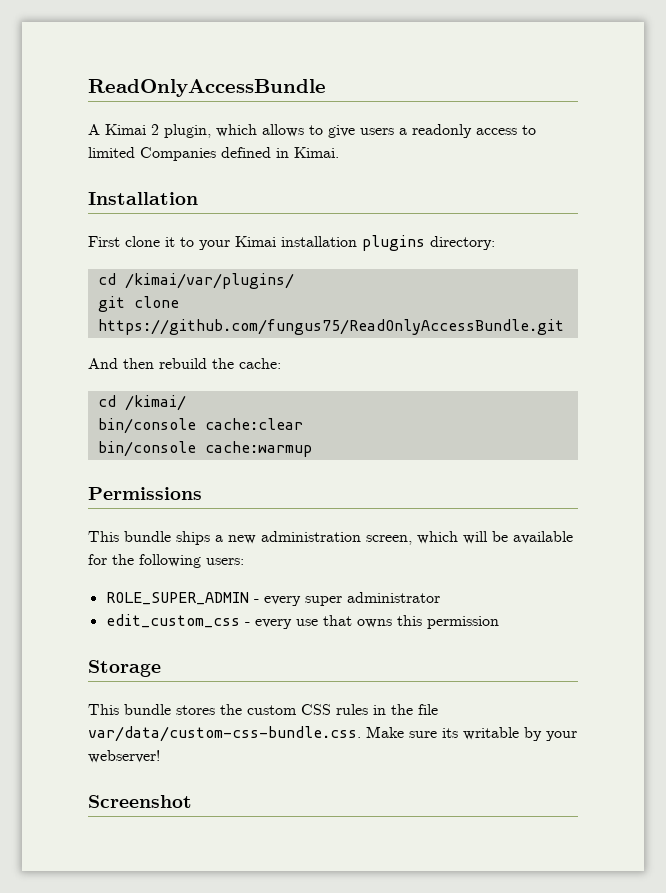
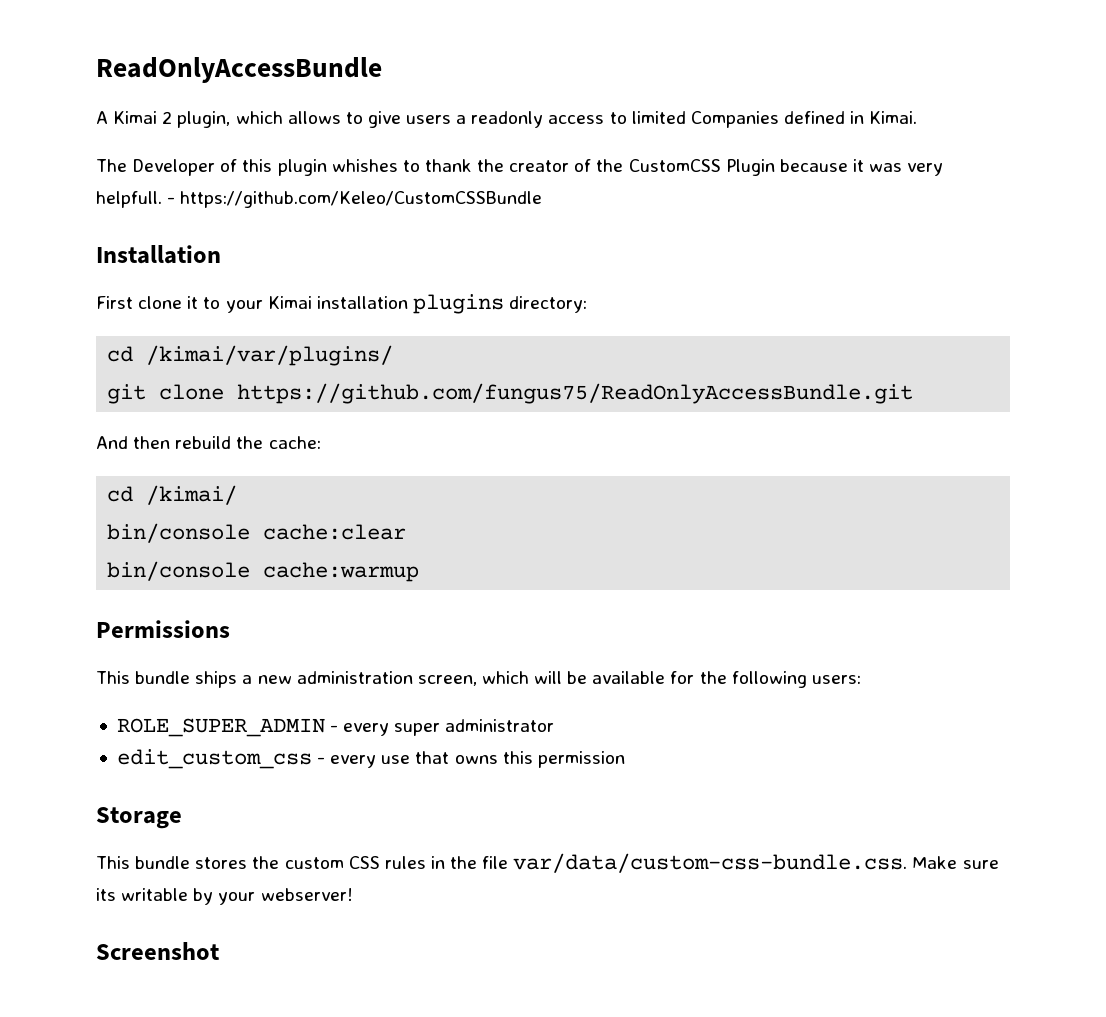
+ The Developer of this plugin whishes to thank the creator of the CustomCSS Plugin because it was very helpfull. - https://github.com/Keleo/CustomCSSBundle

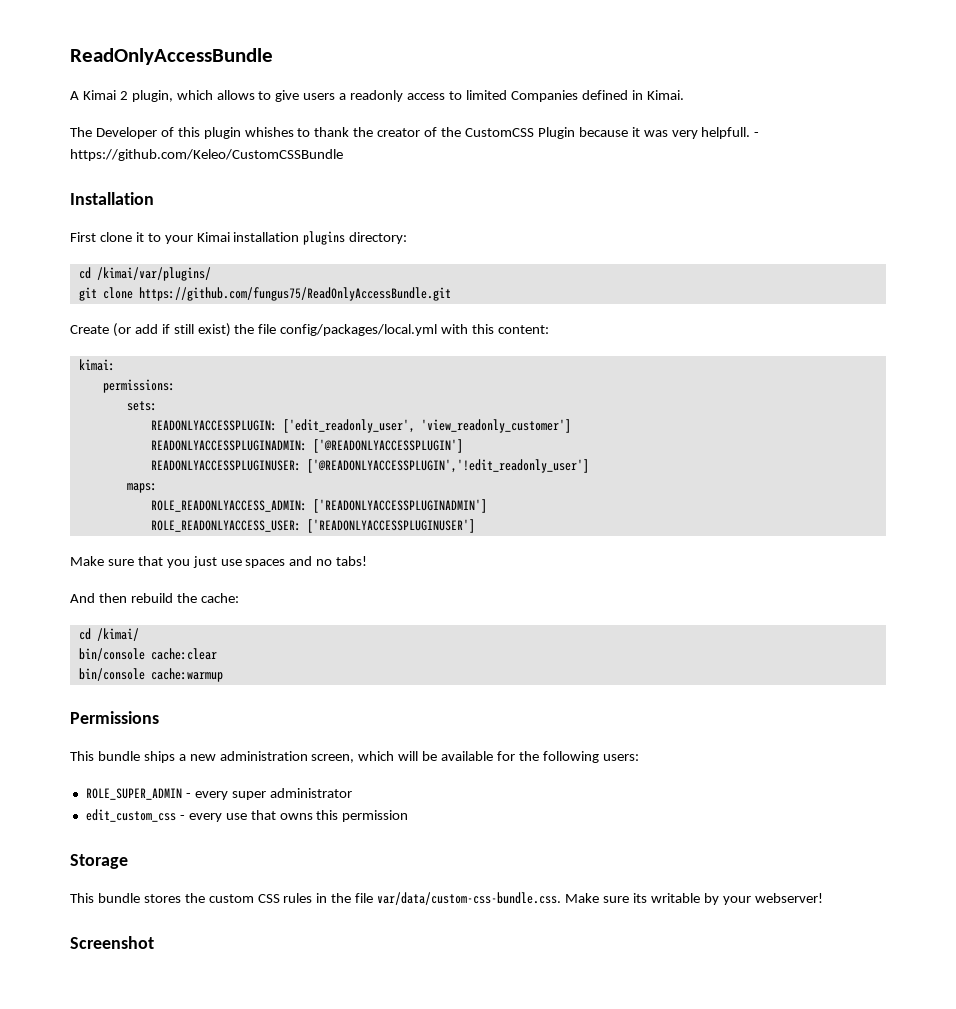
+ Create (or add if still exist) the file config/packages/local.yml with this content:
+ kimai:
+ permissions:
+ sets:
+ READONLYACCESSPLUGIN: ['edit_readonly_user', 'view_readonly_customer']
+ READONLYACCESSPLUGINADMIN: ['@READONLYACCESSPLUGIN']
+ READONLYACCESSPLUGINUSER: ['@READONLYACCESSPLUGIN','!edit_readonly_user']
+ maps:
+ ROLE_READONLYACCESS_ADMIN: ['READONLYACCESSPLUGINADMIN']
+ ROLE_READONLYACCESS_USER: ['READONLYACCESSPLUGINUSER']
+ Make sure that you just use spaces and no tabs!

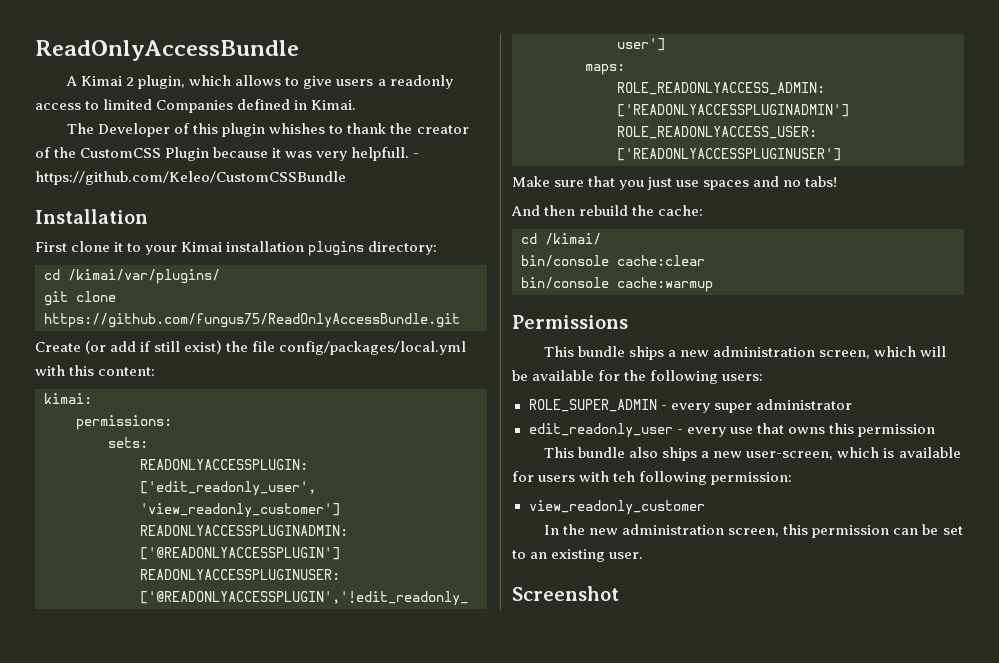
- edit_custom_css - every use that owns this permission
+ edit_readonly_user - every use that owns this permission
- Storage
- This bundle stores the custom CSS rules in the file var/data/custom-css-bundle.css. Make sure its writable by your webserver!
+ This bundle also ships a new user-screen, which is available for users with teh following permission:
+ view_readonly_customer
+ In the new administration screen, this permission can be set to an existing user.

